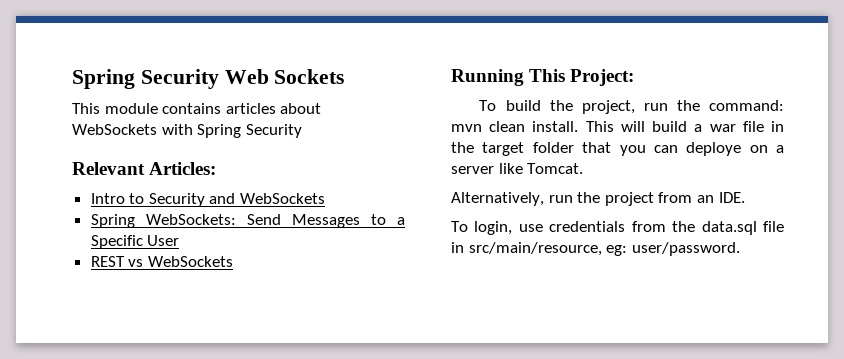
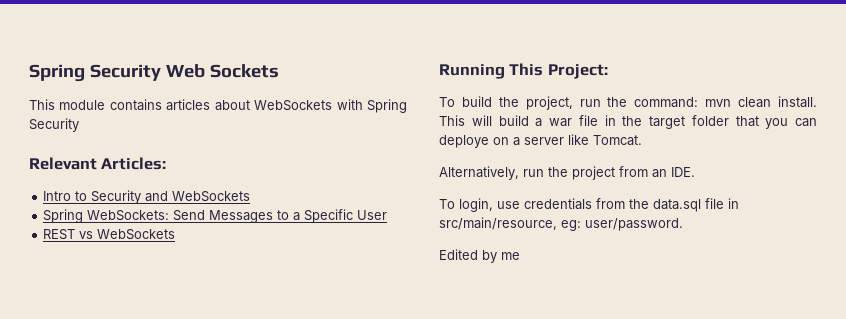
+ Edited by me

